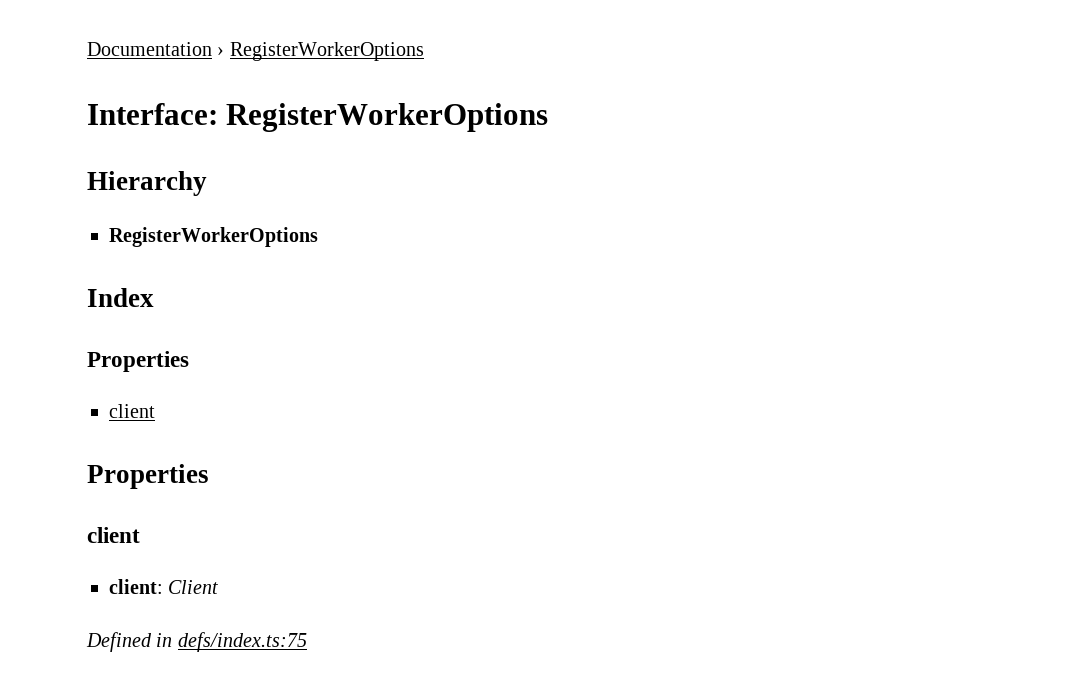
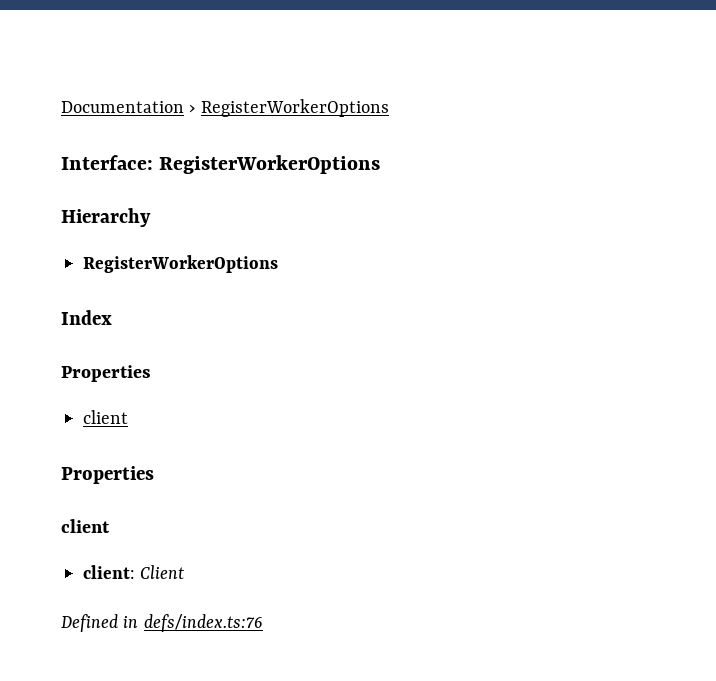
- Defined in defs/index.ts:75
+ Defined in defs/index.ts:76

